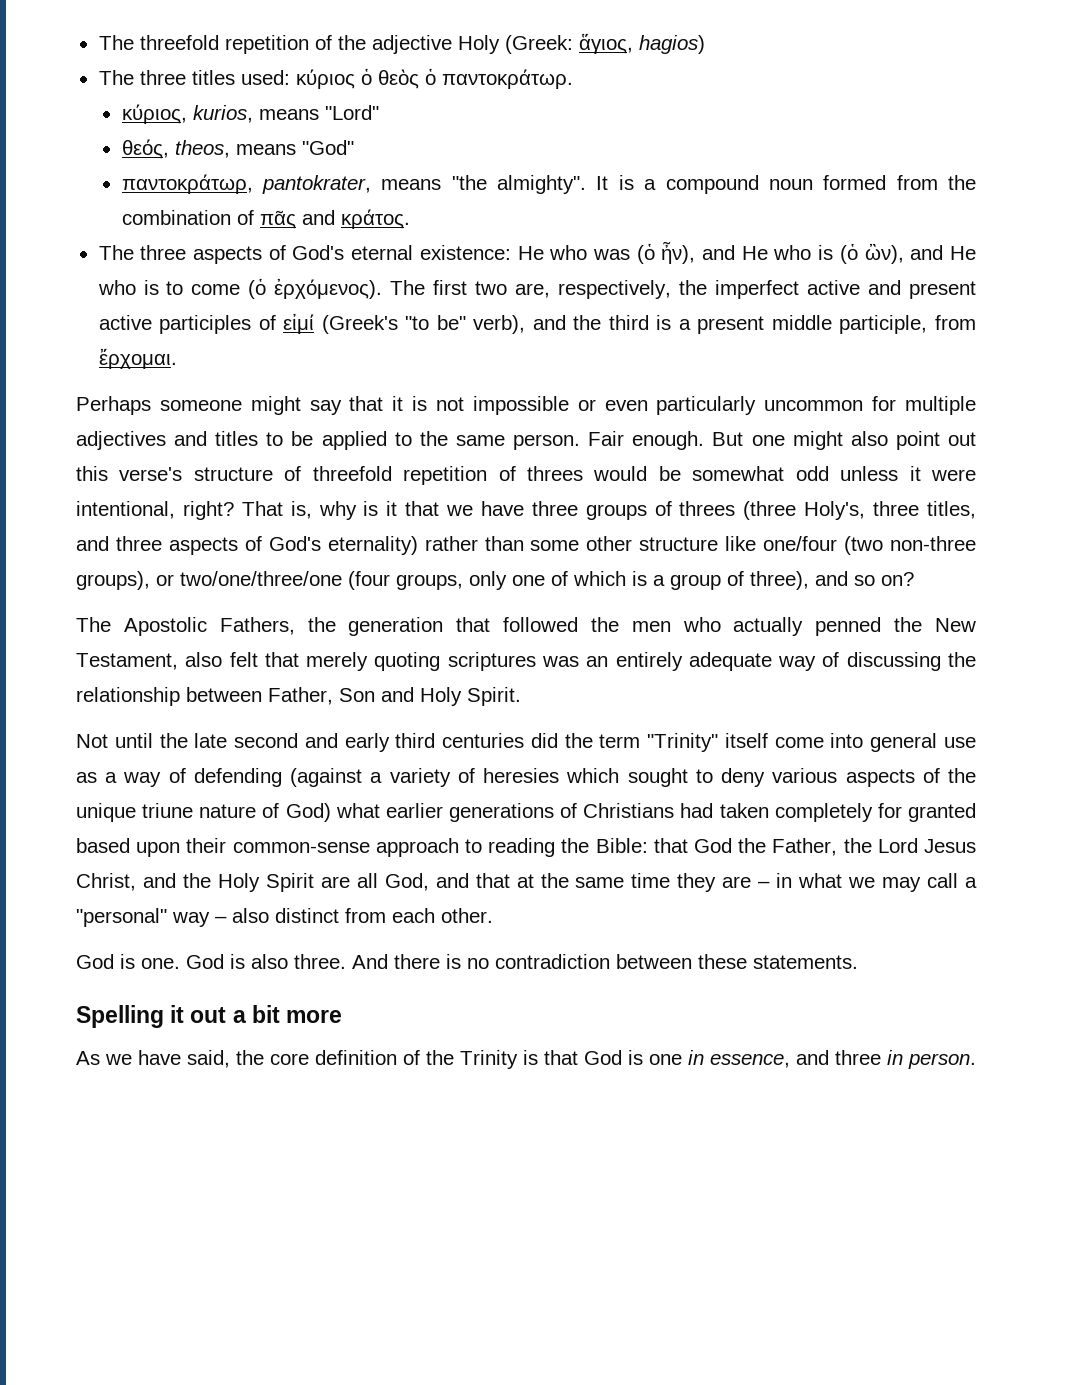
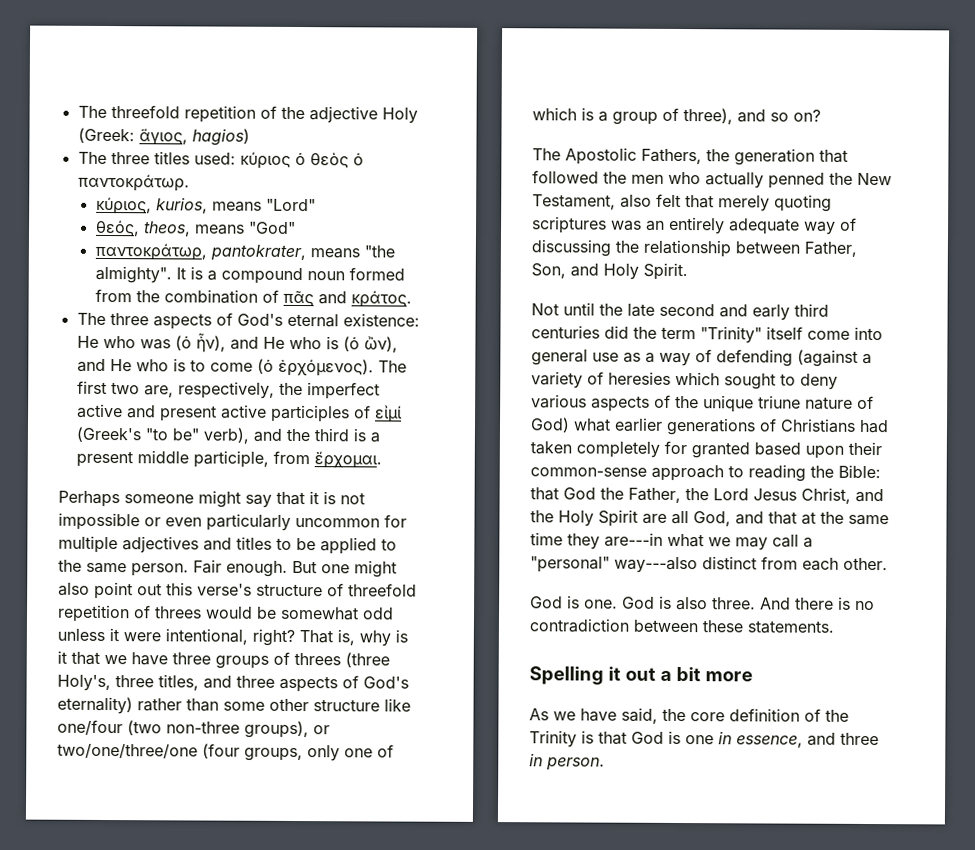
- The Apostolic Fathers, the generation that followed the men who actually penned the New Testament, also felt that merely quoting scriptures was an entirely adequate way of discussing the relationship between Father, Son and Holy Spirit.
+ The Apostolic Fathers, the generation that followed the men who actually penned the New Testament, also felt that merely quoting scriptures was an entirely adequate way of discussing the relationship between Father, Son, and Holy Spirit.
- that God the Father, the Lord Jesus Christ, and the Holy Spirit are all God, and that at the same time they are – in what we may call a "personal" way – also distinct from each other.
+ that God the Father, the Lord Jesus Christ, and the Holy Spirit are all God, and that at the same time they are---in what we may call a "personal" way---also distinct from each other.

